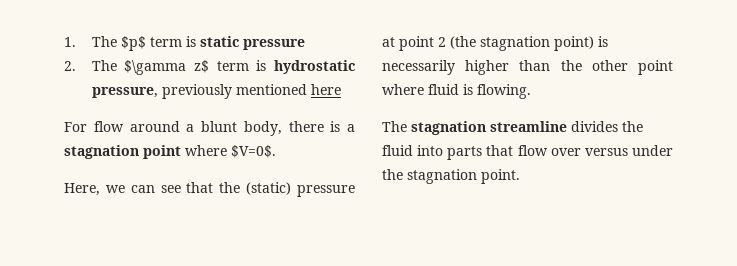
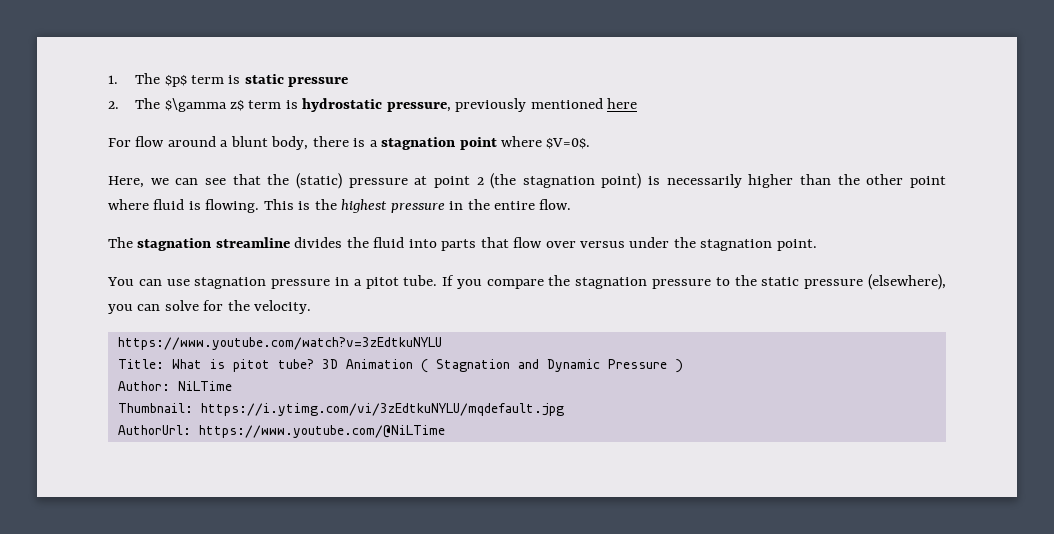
+ This is the highest pressure in the entire flow.
+ You can use stagnation pressure in a pitot tube. If you compare the stagnation pressure to the static pressure (elsewhere), you can solve for the velocity.
+ https://www.youtube.com/watch?v=3zEdtkuNYLU
+ Title: What is pitot tube? 3D Animation ( Stagnation and Dynamic Pressure )
+ Author: NiLTime
+ Thumbnail: https://i.ytimg.com/vi/3zEdtkuNYLU/mqdefault.jpg
+ AuthorUrl: https://www.youtube.com/@NiLTime

